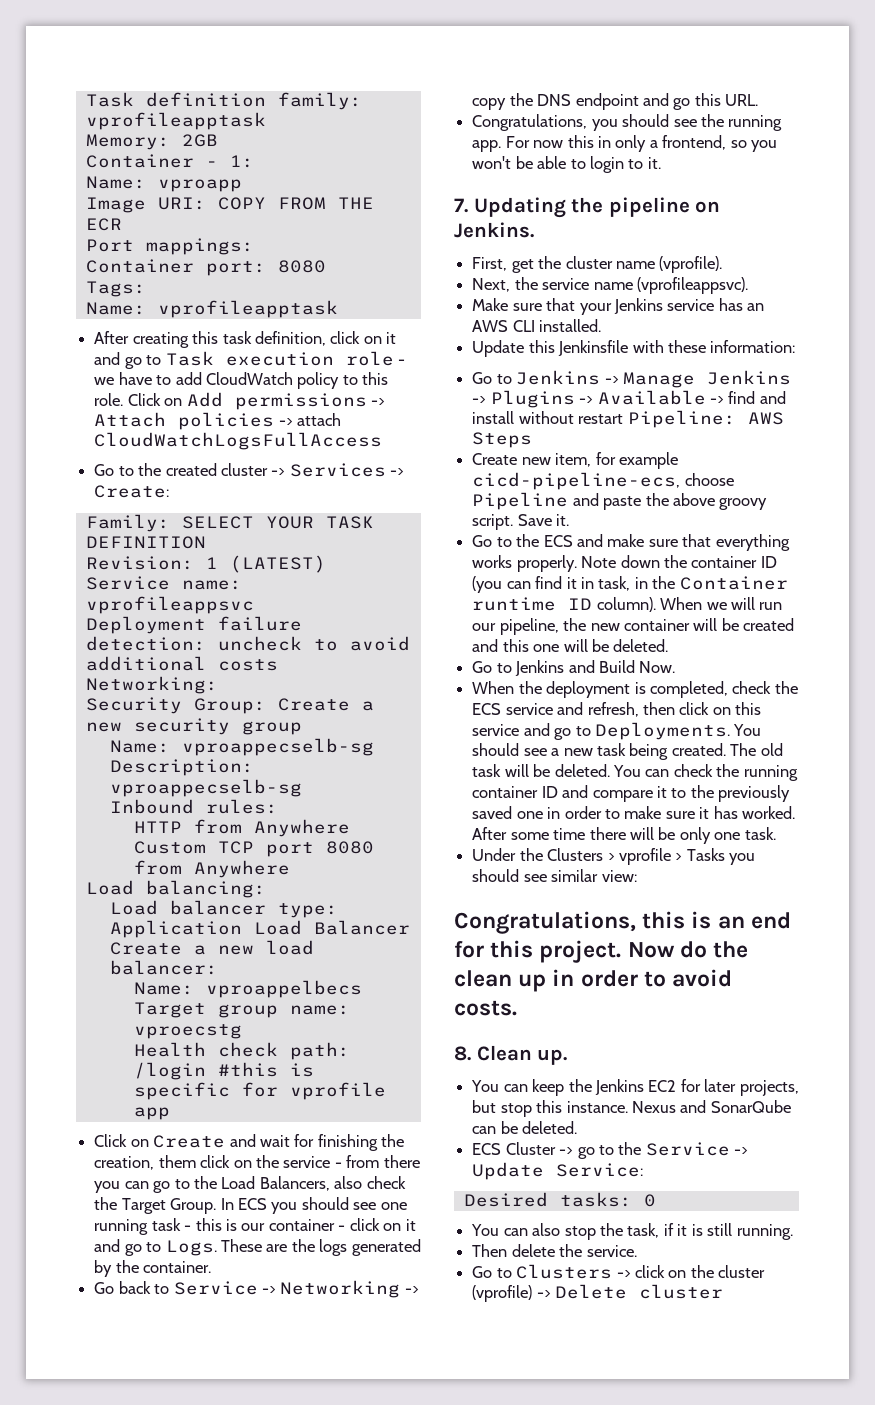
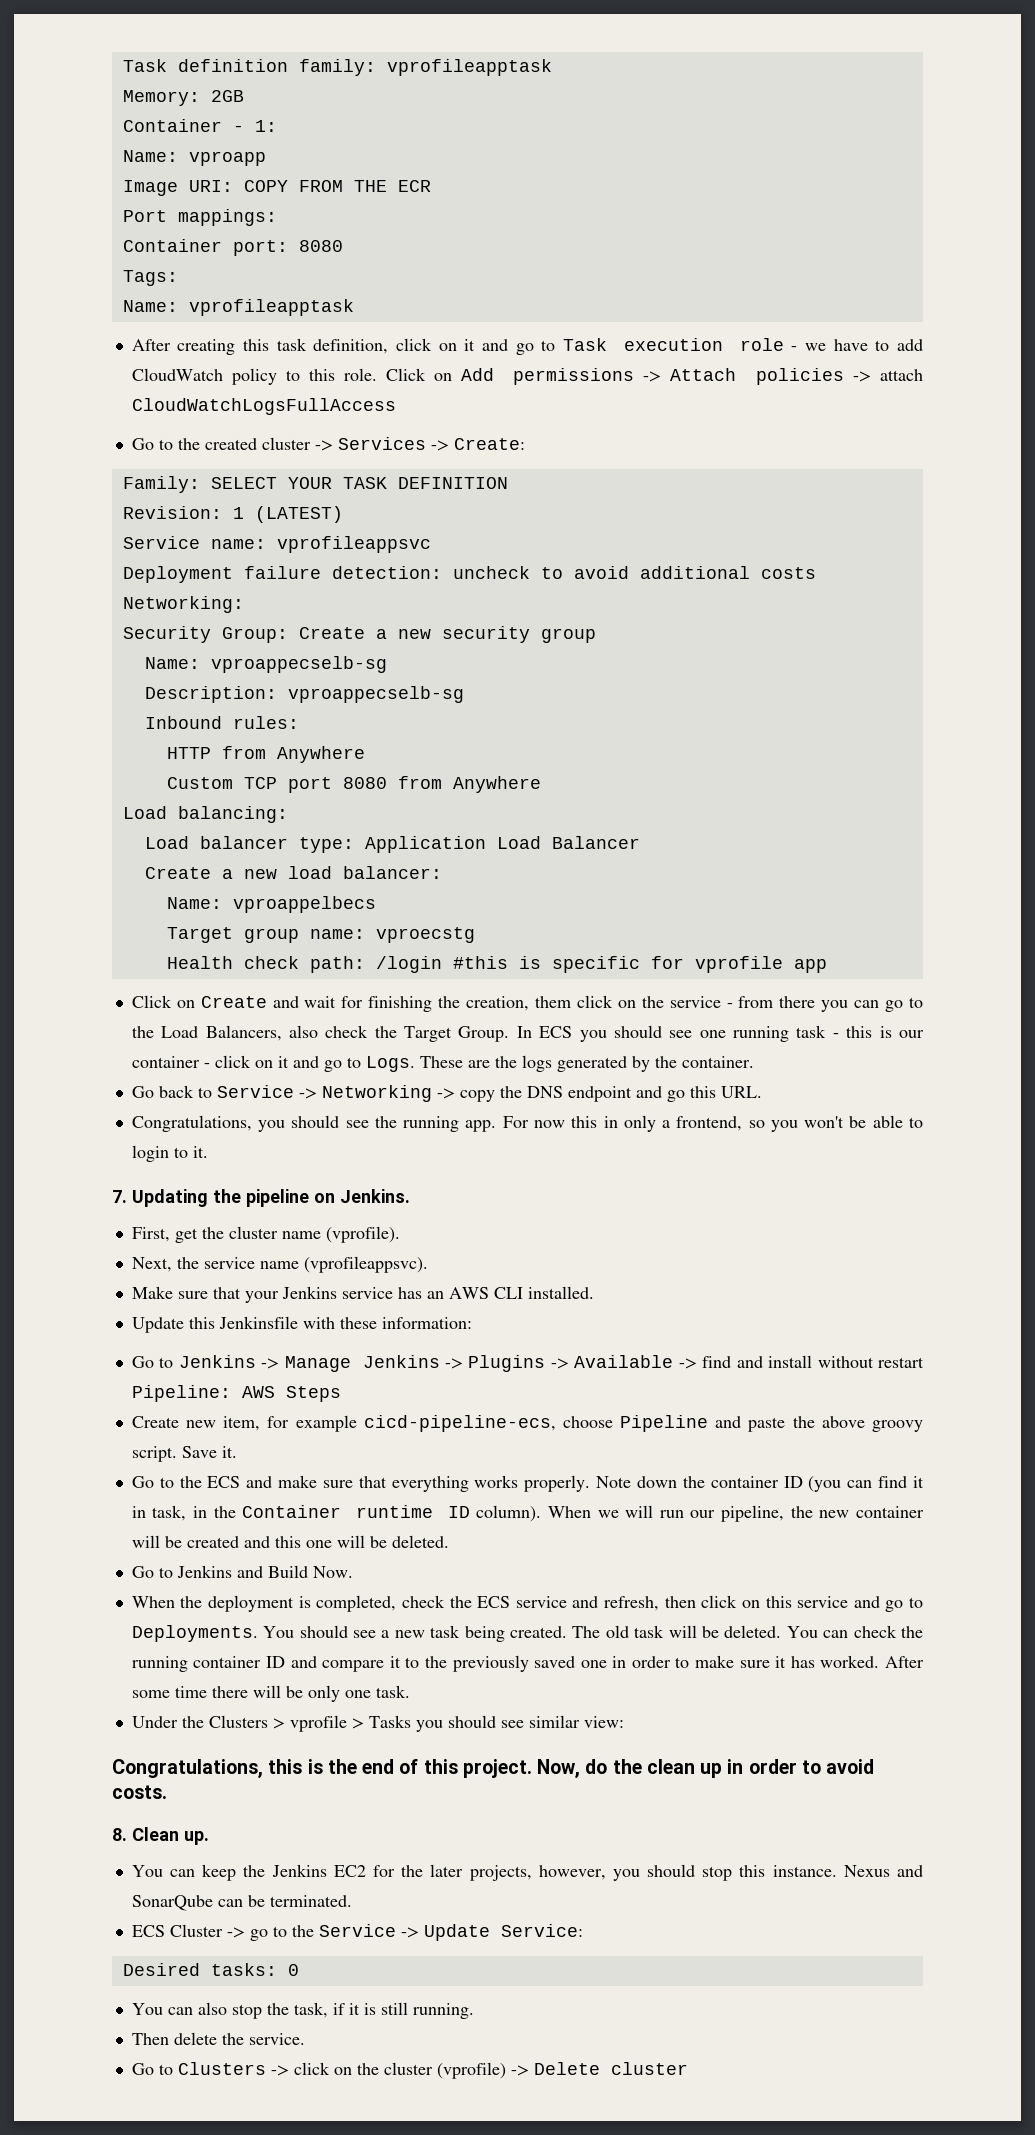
- Congratulations, this is an end for this project.
+ Congratulations, this is the end of this project.
- Now do the clean up in order to avoid costs.
+ Now, do the clean up in order to avoid costs.
- You can keep the Jenkins EC2 for later projects, but stop this instance.
+ You can keep the Jenkins EC2 for the later projects, however, you should stop this instance.
- Nexus and SonarQube can be deleted.
+ Nexus and SonarQube can be terminated.

